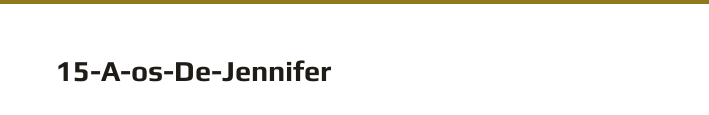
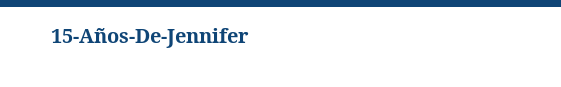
- 15-A-os-De-Jennifer
+ 15-Años-De-Jennifer

